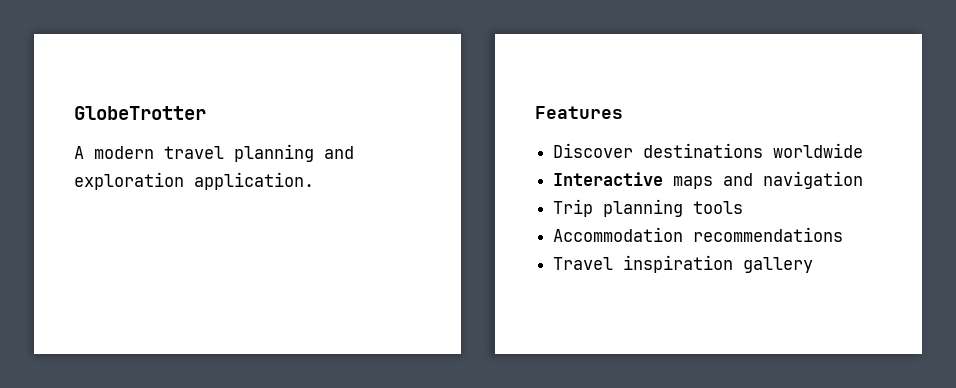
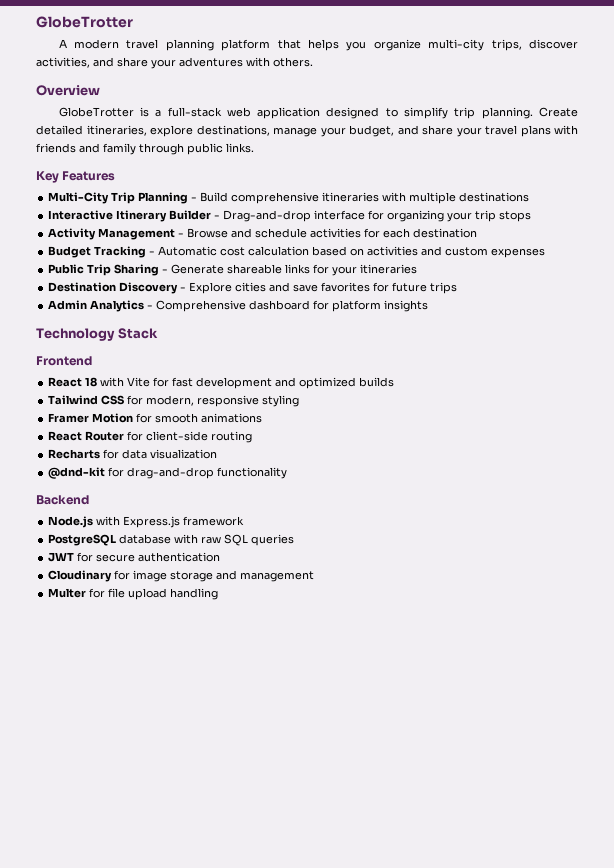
- A modern travel planning and exploration application.
- Features
- Discover destinations worldwide
+ A modern travel planning platform that helps you organize multi-city trips, discover activities, and share your adventures with others.
+ Overview
+ GlobeTrotter is a full-stack web application designed to simplify trip planning. Create detailed itineraries, explore destinations, manage your budget, and share your travel plans with friends and family through public links.
+ Key Features
+ Multi-City Trip Planning - Build comprehensive itineraries with multiple destinations
- Interactive maps and navigation
- Trip planning tools
- Accommodation recommendations
- Travel inspiration gallery
+ Interactive Itinerary Builder - Drag-and-drop interface for organizing your trip stops
+ Activity Management - Browse and schedule activities for each destination
+ Budget Tracking - Automatic cost calculation based on activities and custom expenses
+ Public Trip Sharing - Generate shareable links for your itineraries
+ Destination Discovery - Explore cities and save favorites for future trips
+ Admin Analytics - Comprehensive dashboard for platform insights
+ Technology Stack
+ Frontend
+ React 18 with Vite for fast development and optimized builds
+ Tailwind CSS for modern, responsive styling
+ Framer Motion for smooth animations
+ React Router for client-side routing
+ Recharts for data visualization
+ @dnd-kit for drag-and-drop functionality
+ Backend
+ Node.js with Express.js framework
+ PostgreSQL database with raw SQL queries
+ JWT for secure authentication
+ Cloudinary for image storage and management
+ Multer for file upload handling

